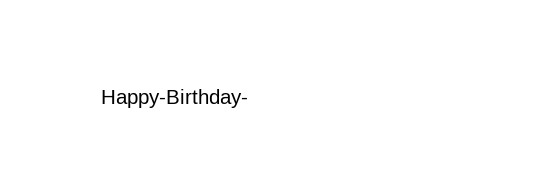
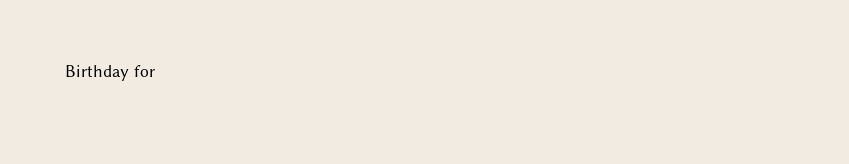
- Happy-Birthday-
+ Birthday for

